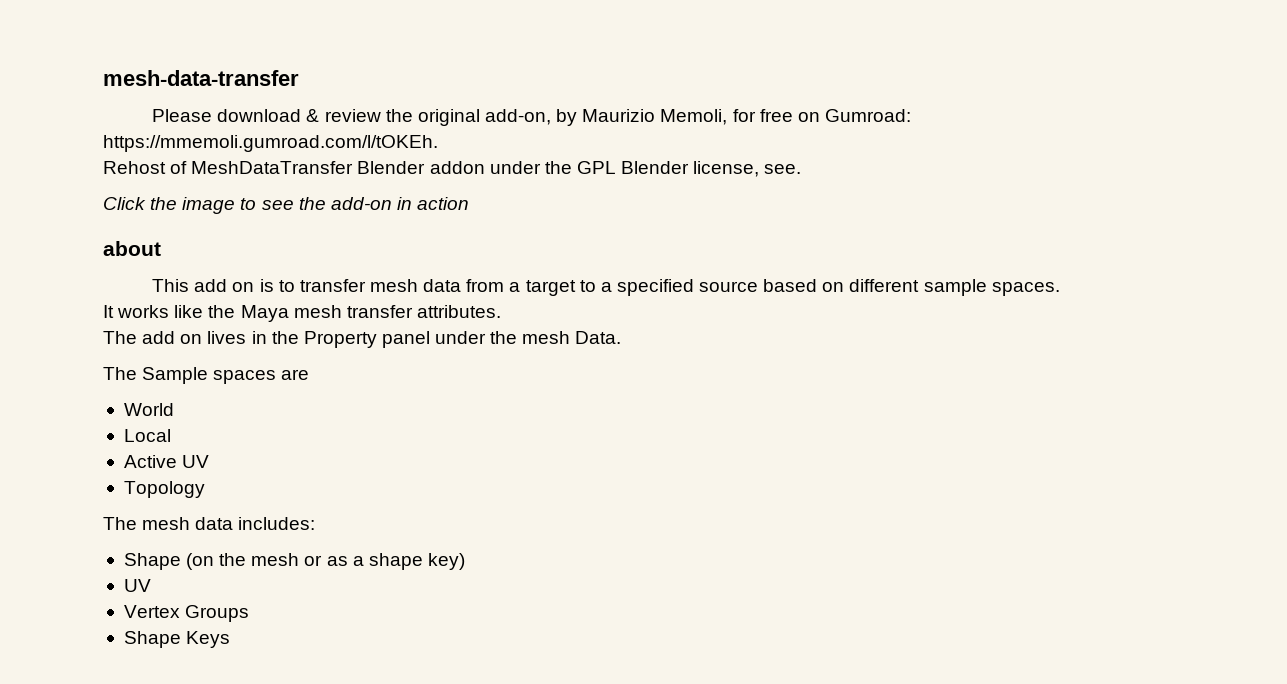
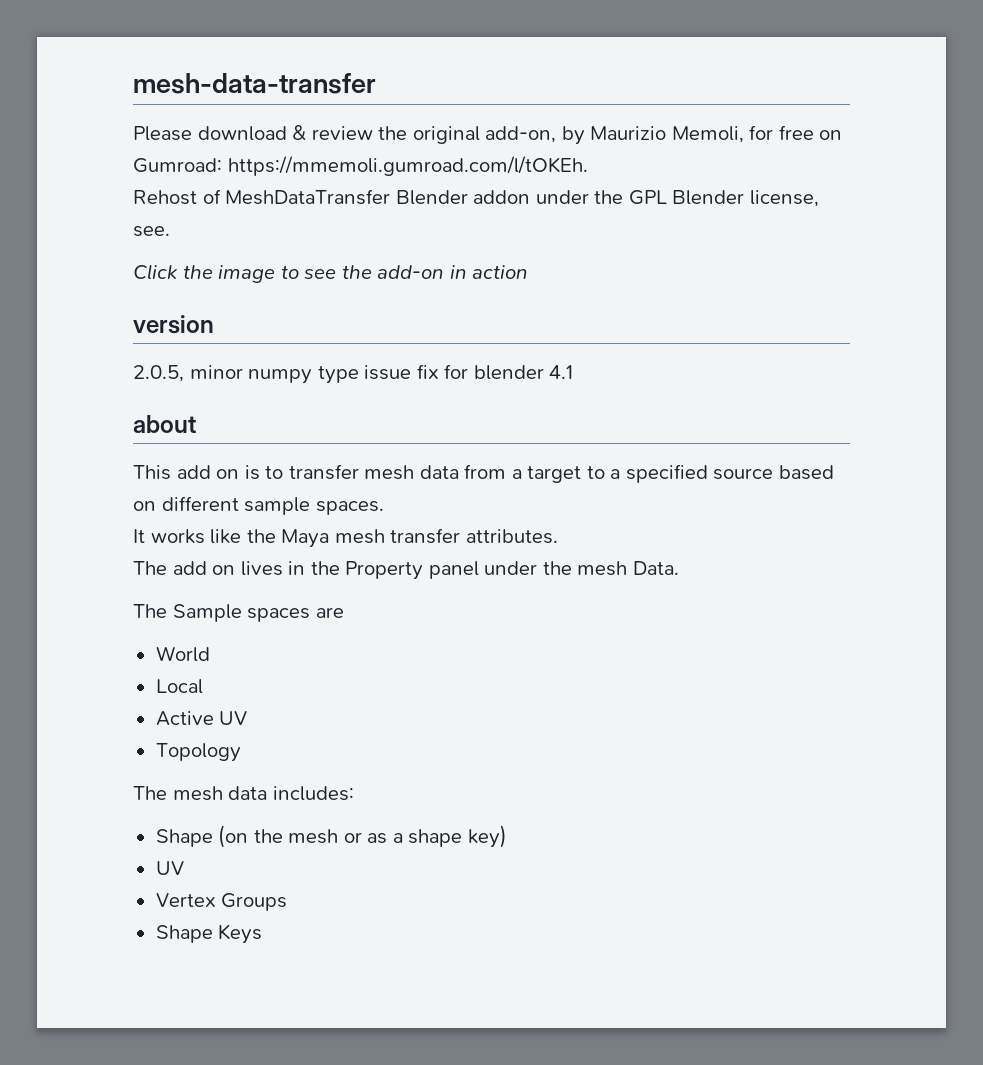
+ version
+ 2.0.5, minor numpy type issue fix for blender 4.1

